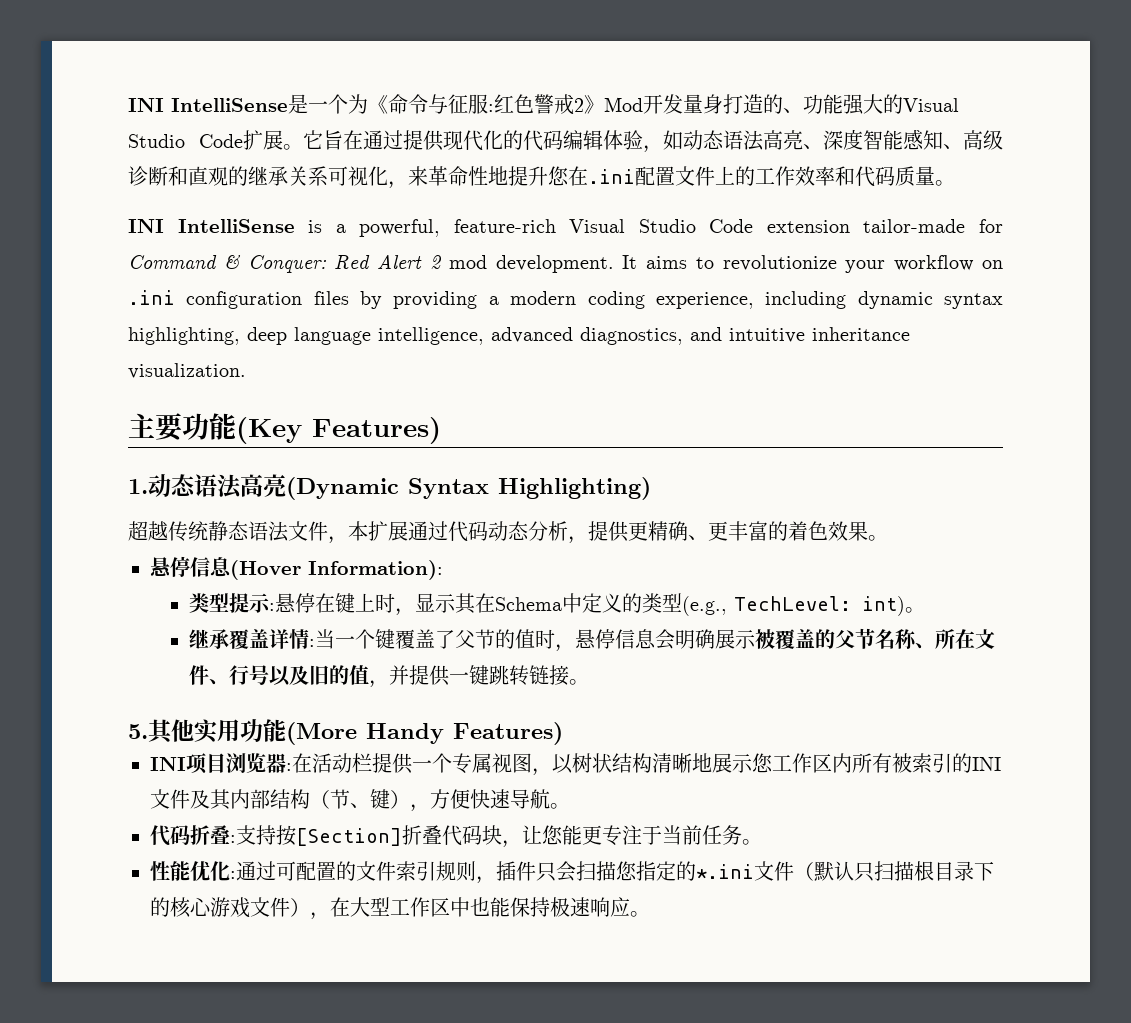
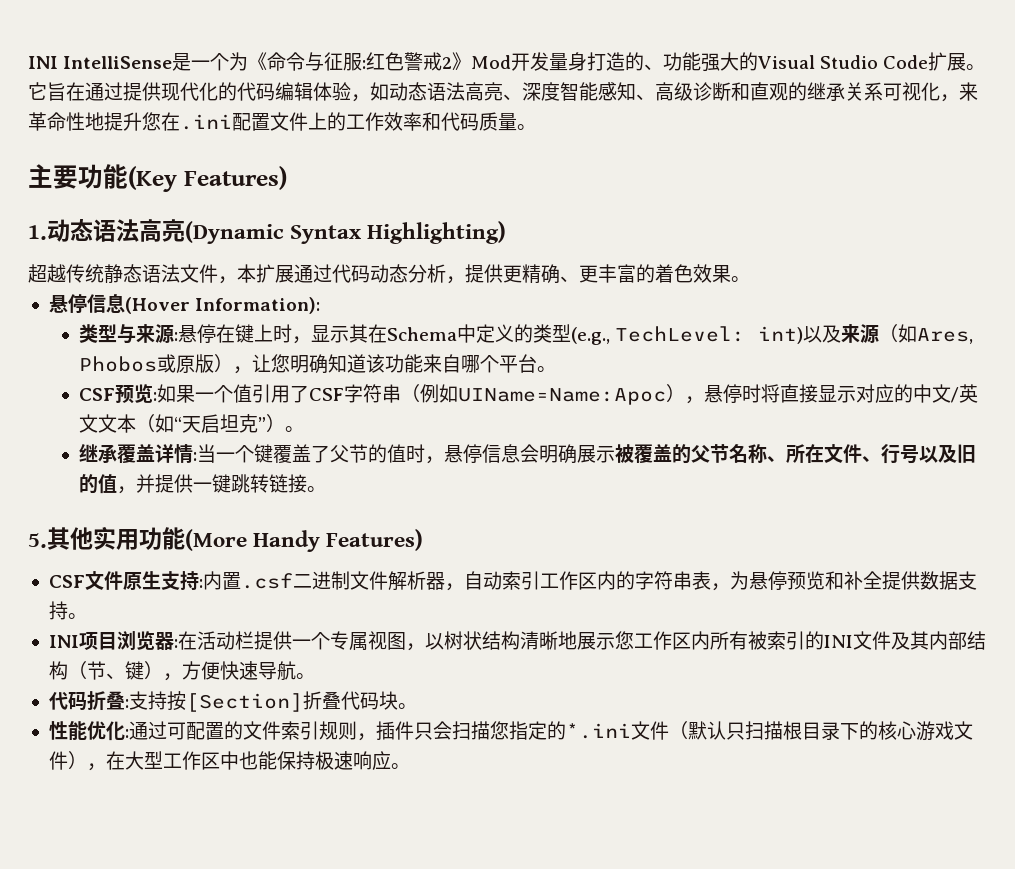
- INI IntelliSense is a powerful, feature-rich Visual Studio Code extension tailor-made for Command & Conquer: Red Alert 2 mod development. It aims to revolutionize your workflow on .ini configuration files by providing a modern coding experience, including dynamic syntax highlighting, deep language intelligence, advanced diagnostics, and intuitive inheritance visualization.
- 类型提示:悬停在键上时，显示其在Schema中定义的类型(e.g., TechLevel: int)。
+ 类型与来源:悬停在键上时，显示其在Schema中定义的类型(e.g., TechLevel: int)以及来源（如Ares, Phobos或原版），让您明确知道该功能来自哪个平台。
+ CSF预览:如果一个值引用了CSF字符串（例如UIName=Name:Apoc），悬停时将直接显示对应的中文/英文文本（如“天启坦克”）。
+ CSF文件原生支持:内置.csf二进制文件解析器，自动索引工作区内的字符串表，为悬停预览和补全提供数据支持。
- 代码折叠:支持按[Section]折叠代码块，让您能更专注于当前任务。
+ 代码折叠:支持按[Section]折叠代码块。

